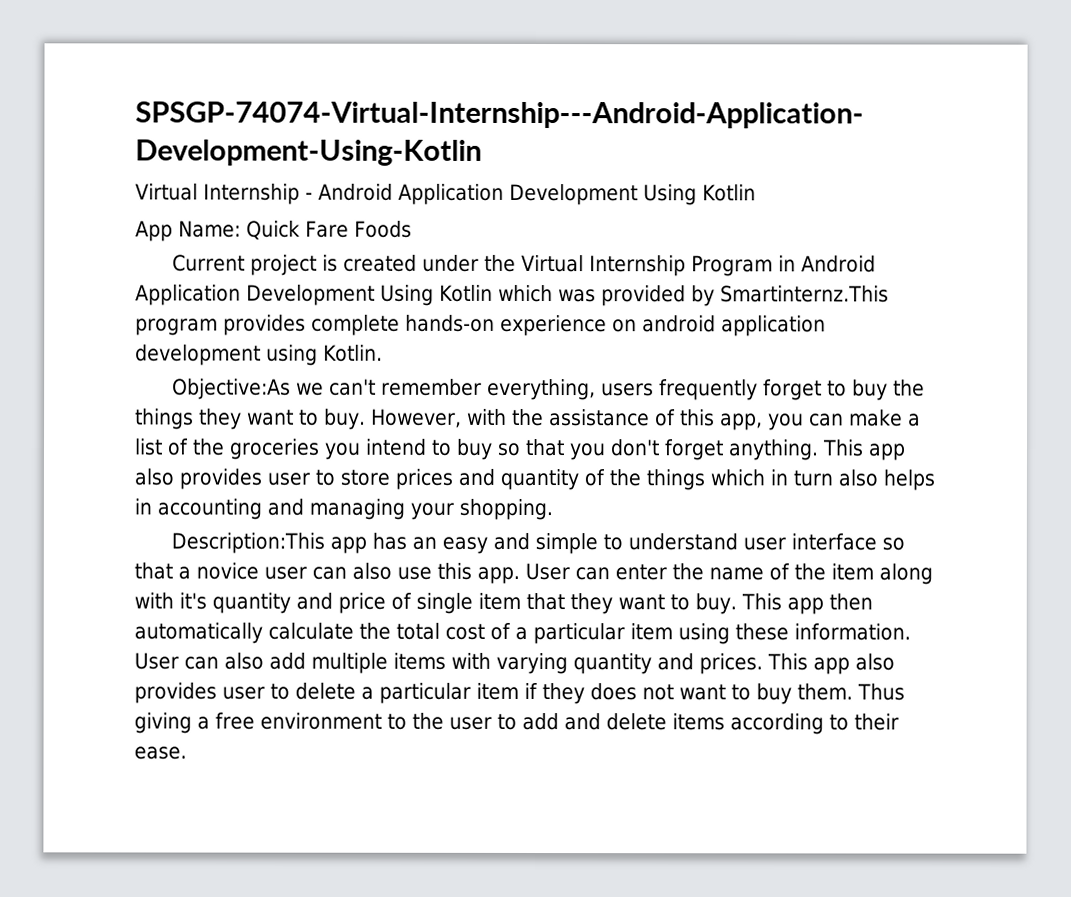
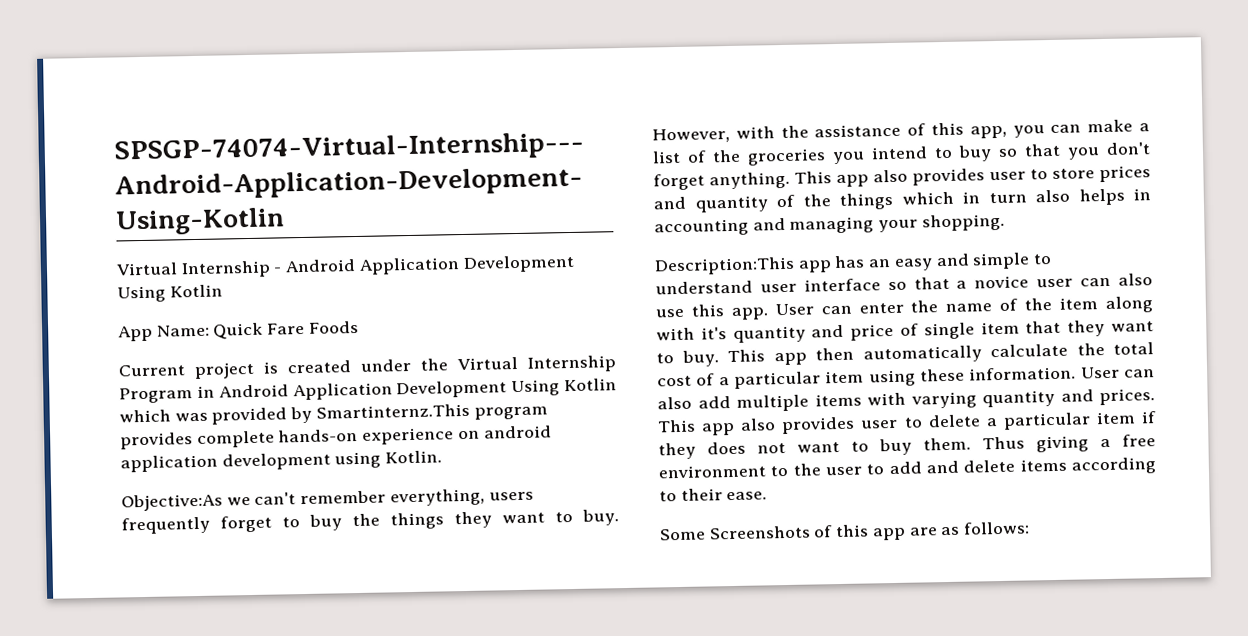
+ Some Screenshots of this app are as follows:

